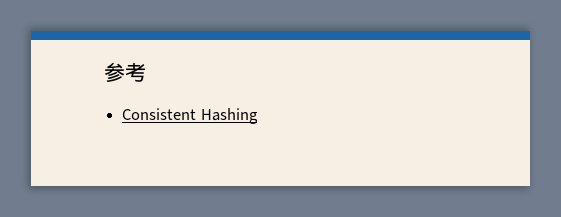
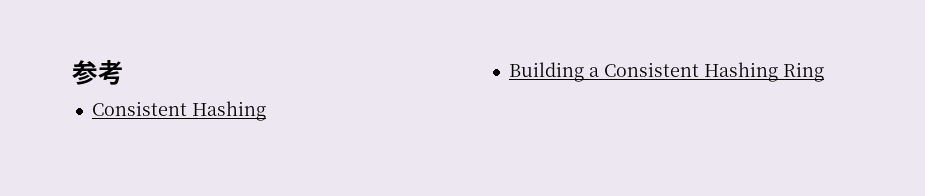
+ Building a Consistent Hashing Ring

